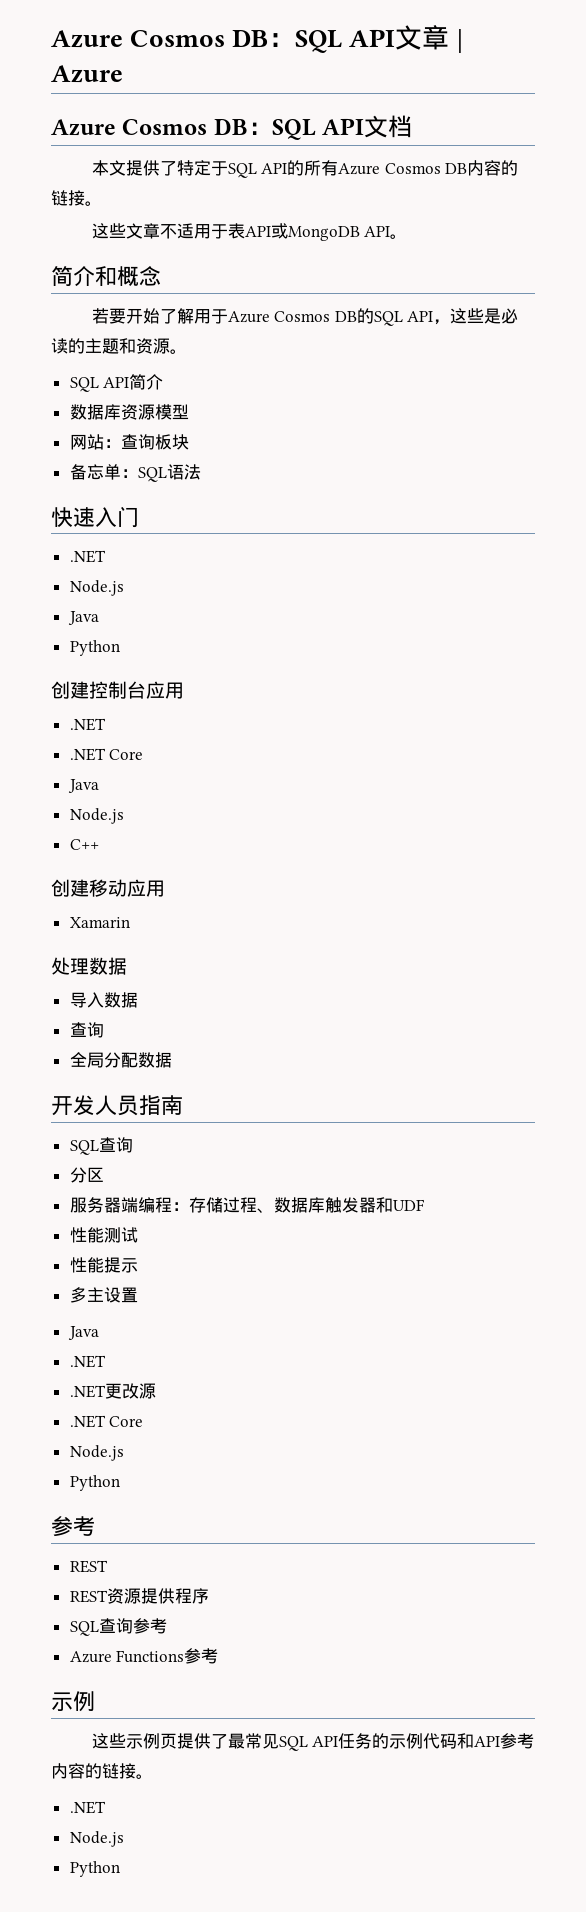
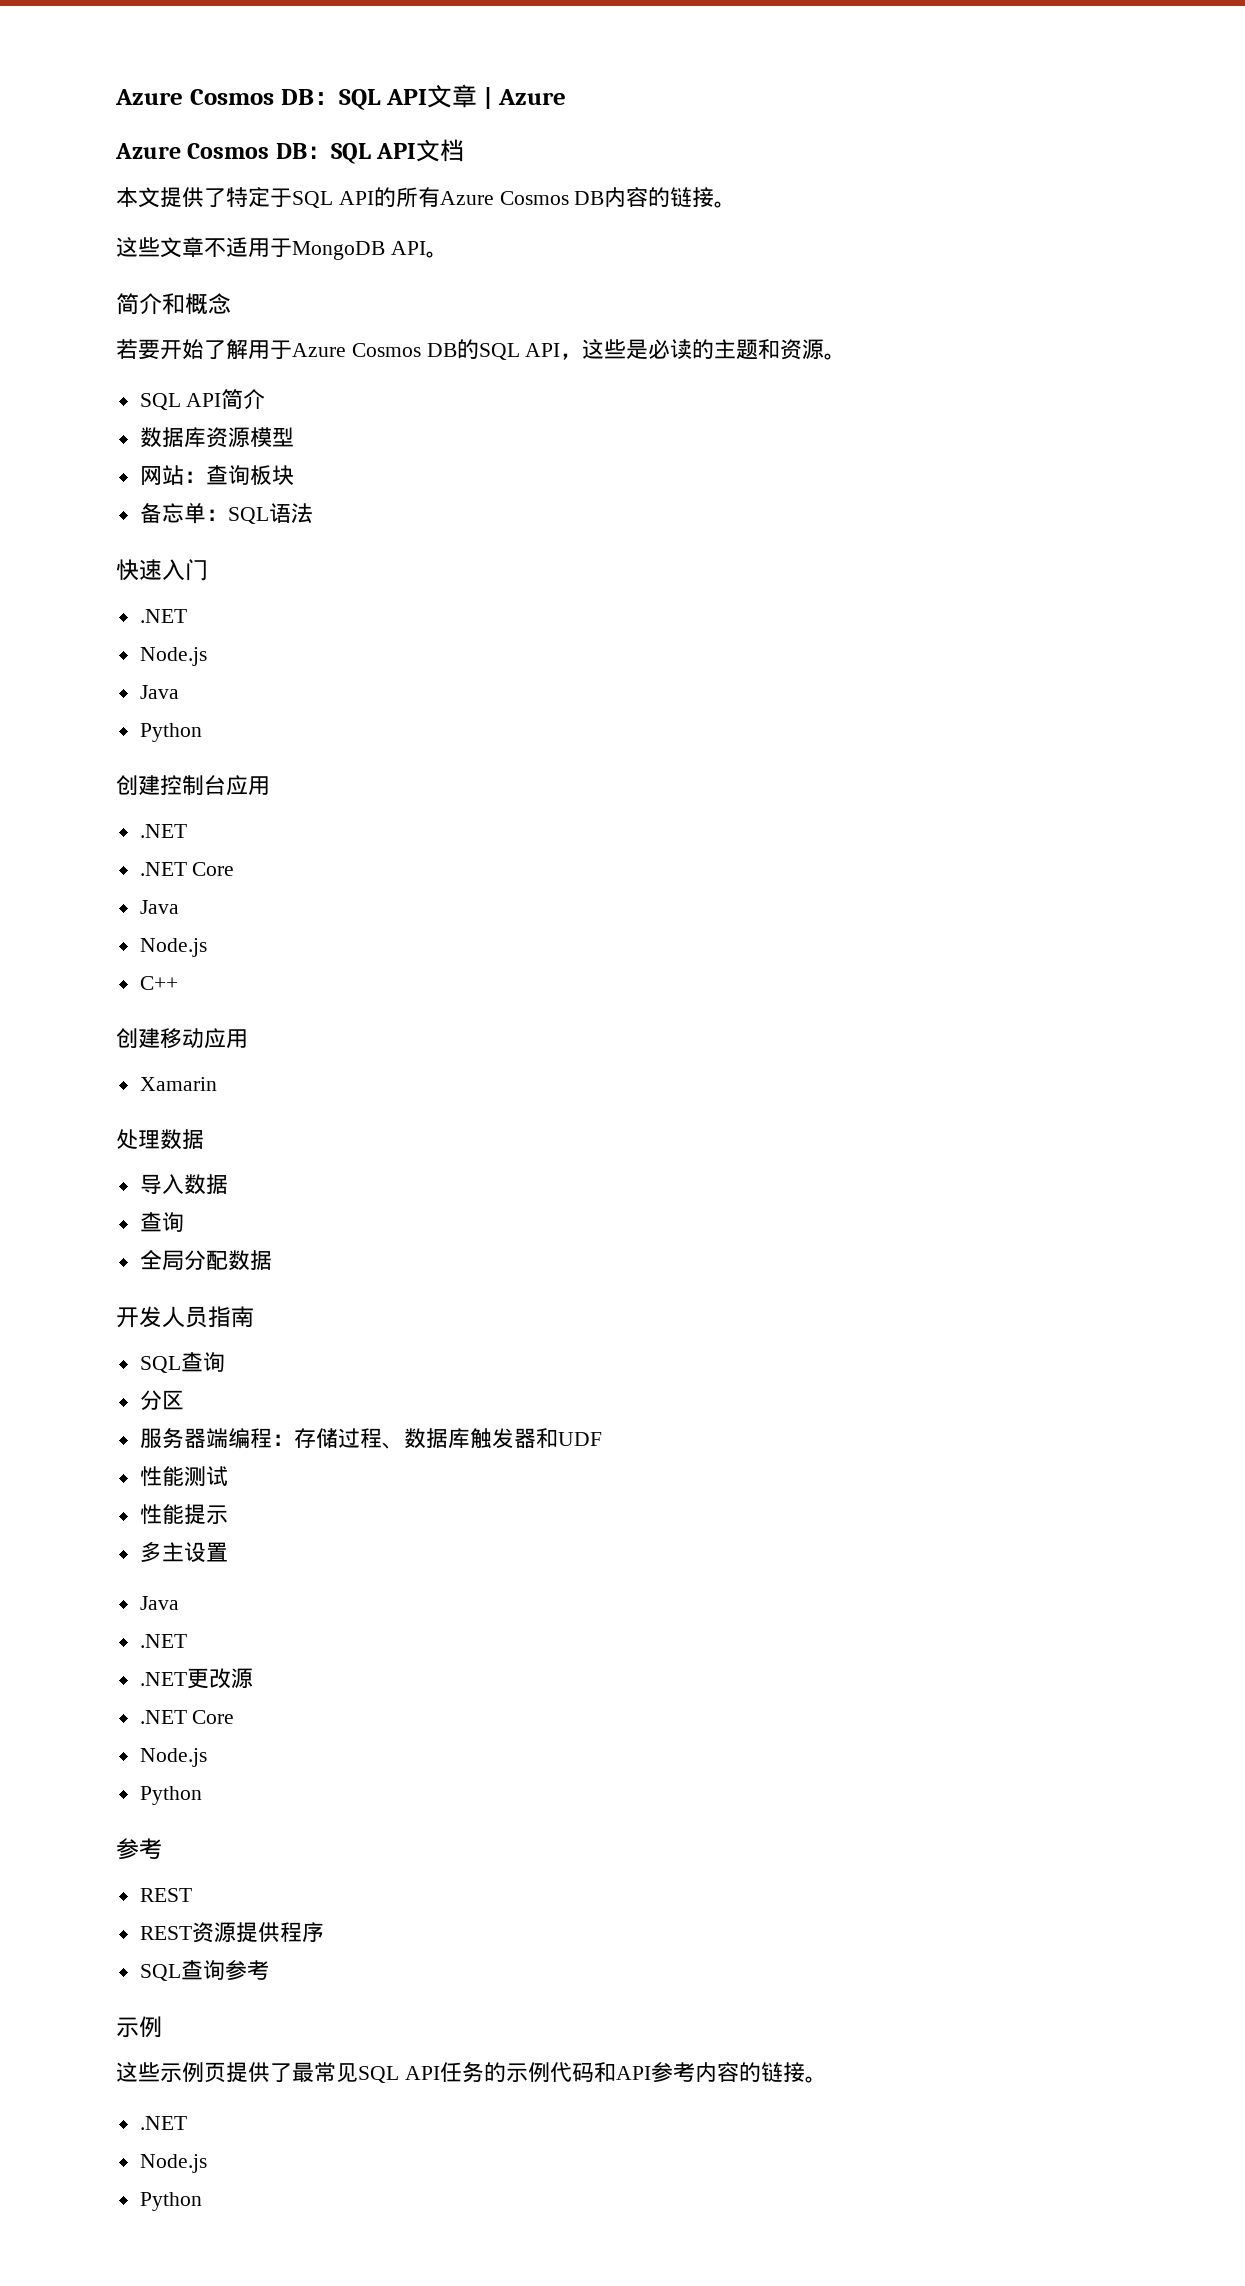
- 这些文章不适用于表API或MongoDB API。
+ 这些文章不适用于MongoDB API。
- Azure Functions参考

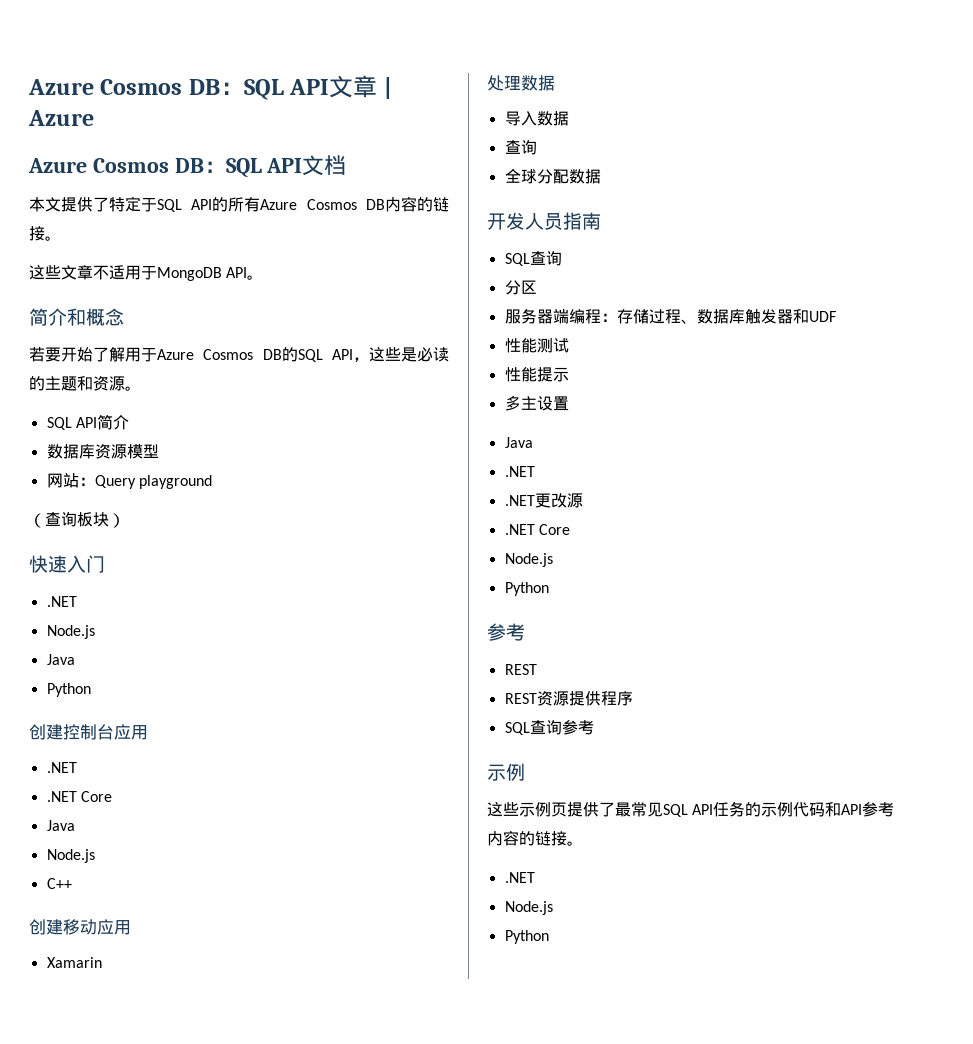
- 网站：查询板块
- 备忘单：SQL语法
+ 网站：Query playground
+ （查询板块）
- 全局分配数据
+ 全球分配数据

